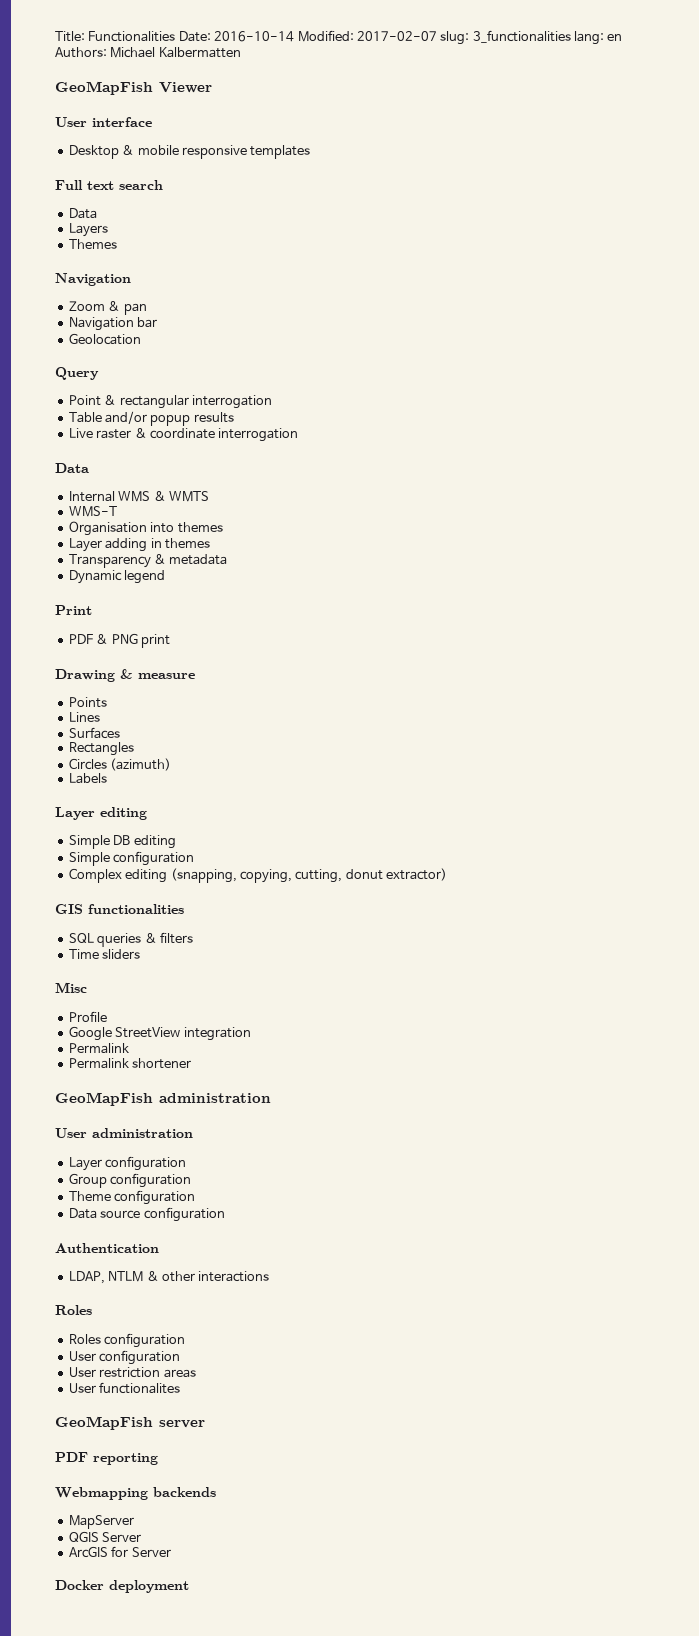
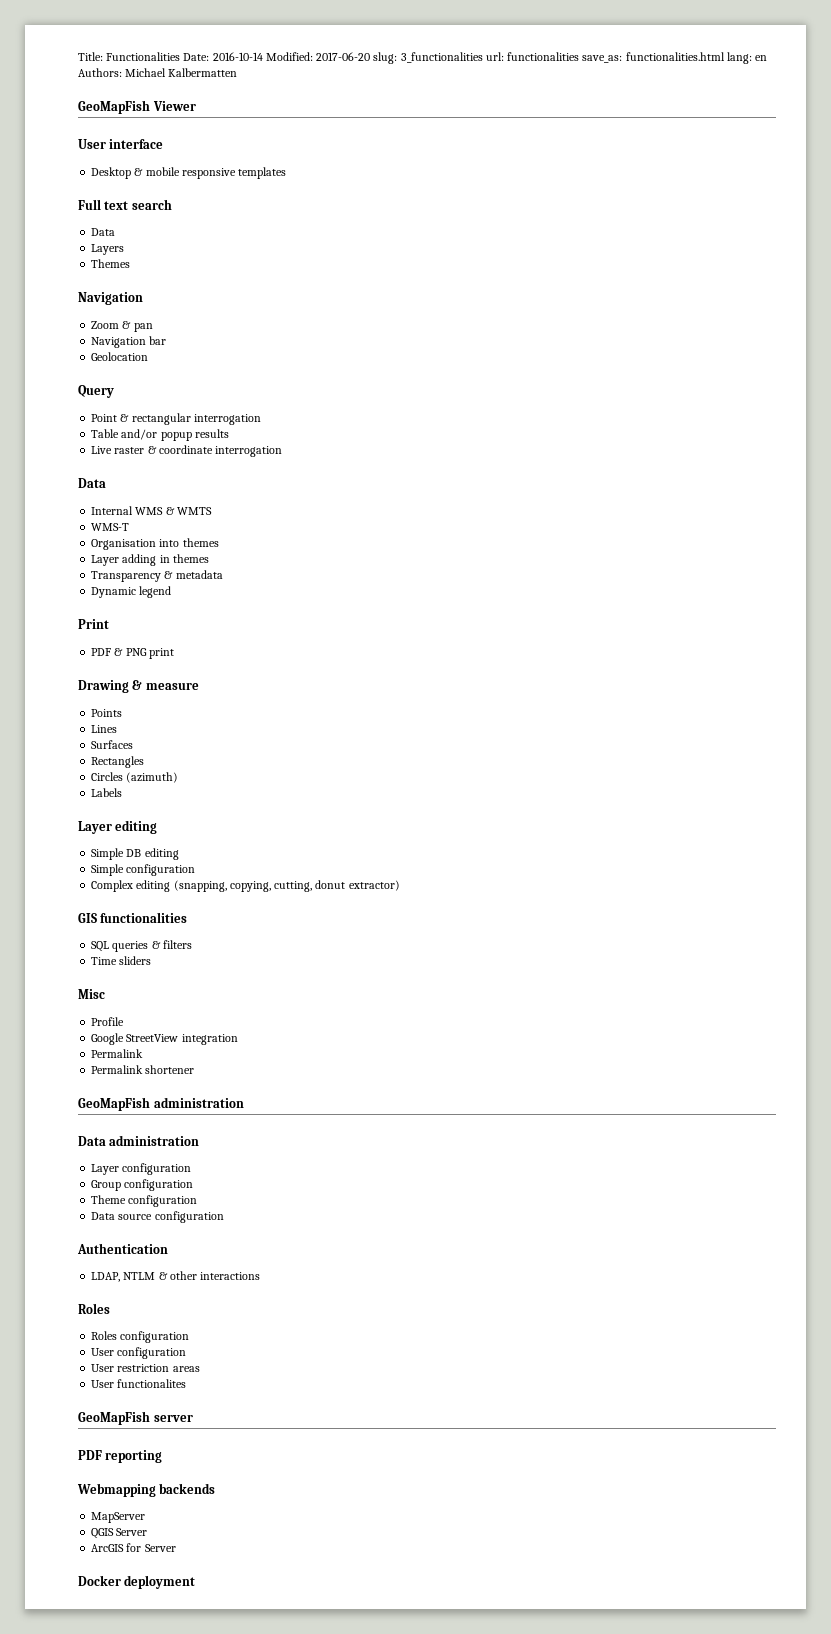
- Title: Functionalities Date: 2016-10-14 Modified: 2017-02-07 slug: 3_functionalities lang: en Authors: Michael Kalbermatten
+ Title: Functionalities Date: 2016-10-14 Modified: 2017-06-20 slug: 3_functionalities url: functionalities save_as: functionalities.html lang: en Authors: Michael Kalbermatten
- User administration
+ Data administration

